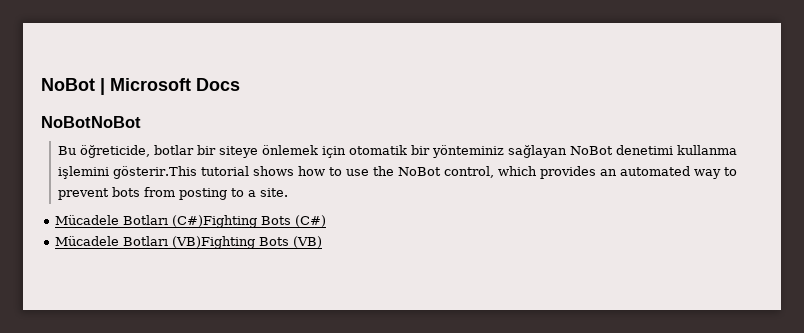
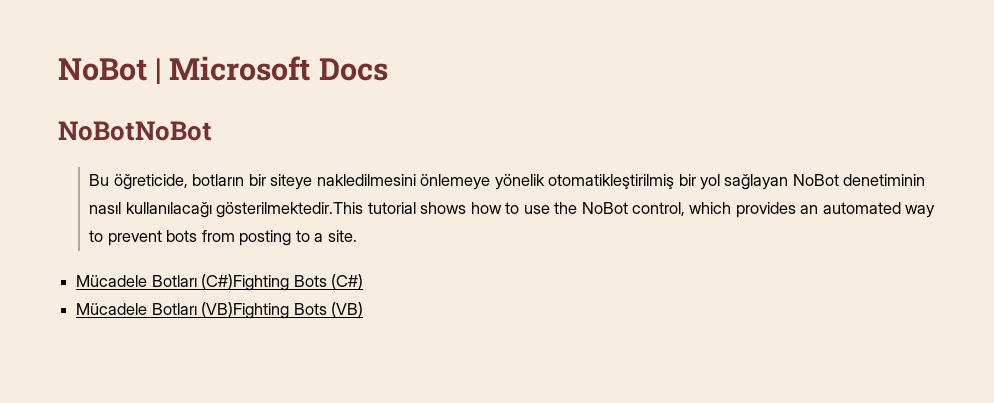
- Bu öğreticide, botlar bir siteye önlemek için otomatik bir yönteminiz sağlayan NoBot denetimi kullanma işlemini gösterir.This tutorial shows how to use the NoBot control, which provides an automated way to prevent bots from posting to a site.
+ Bu öğreticide, botların bir siteye nakledilmesini önlemeye yönelik otomatikleştirilmiş bir yol sağlayan NoBot denetiminin nasıl kullanılacağı gösterilmektedir.This tutorial shows how to use the NoBot control, which provides an automated way to prevent bots from posting to a site.

